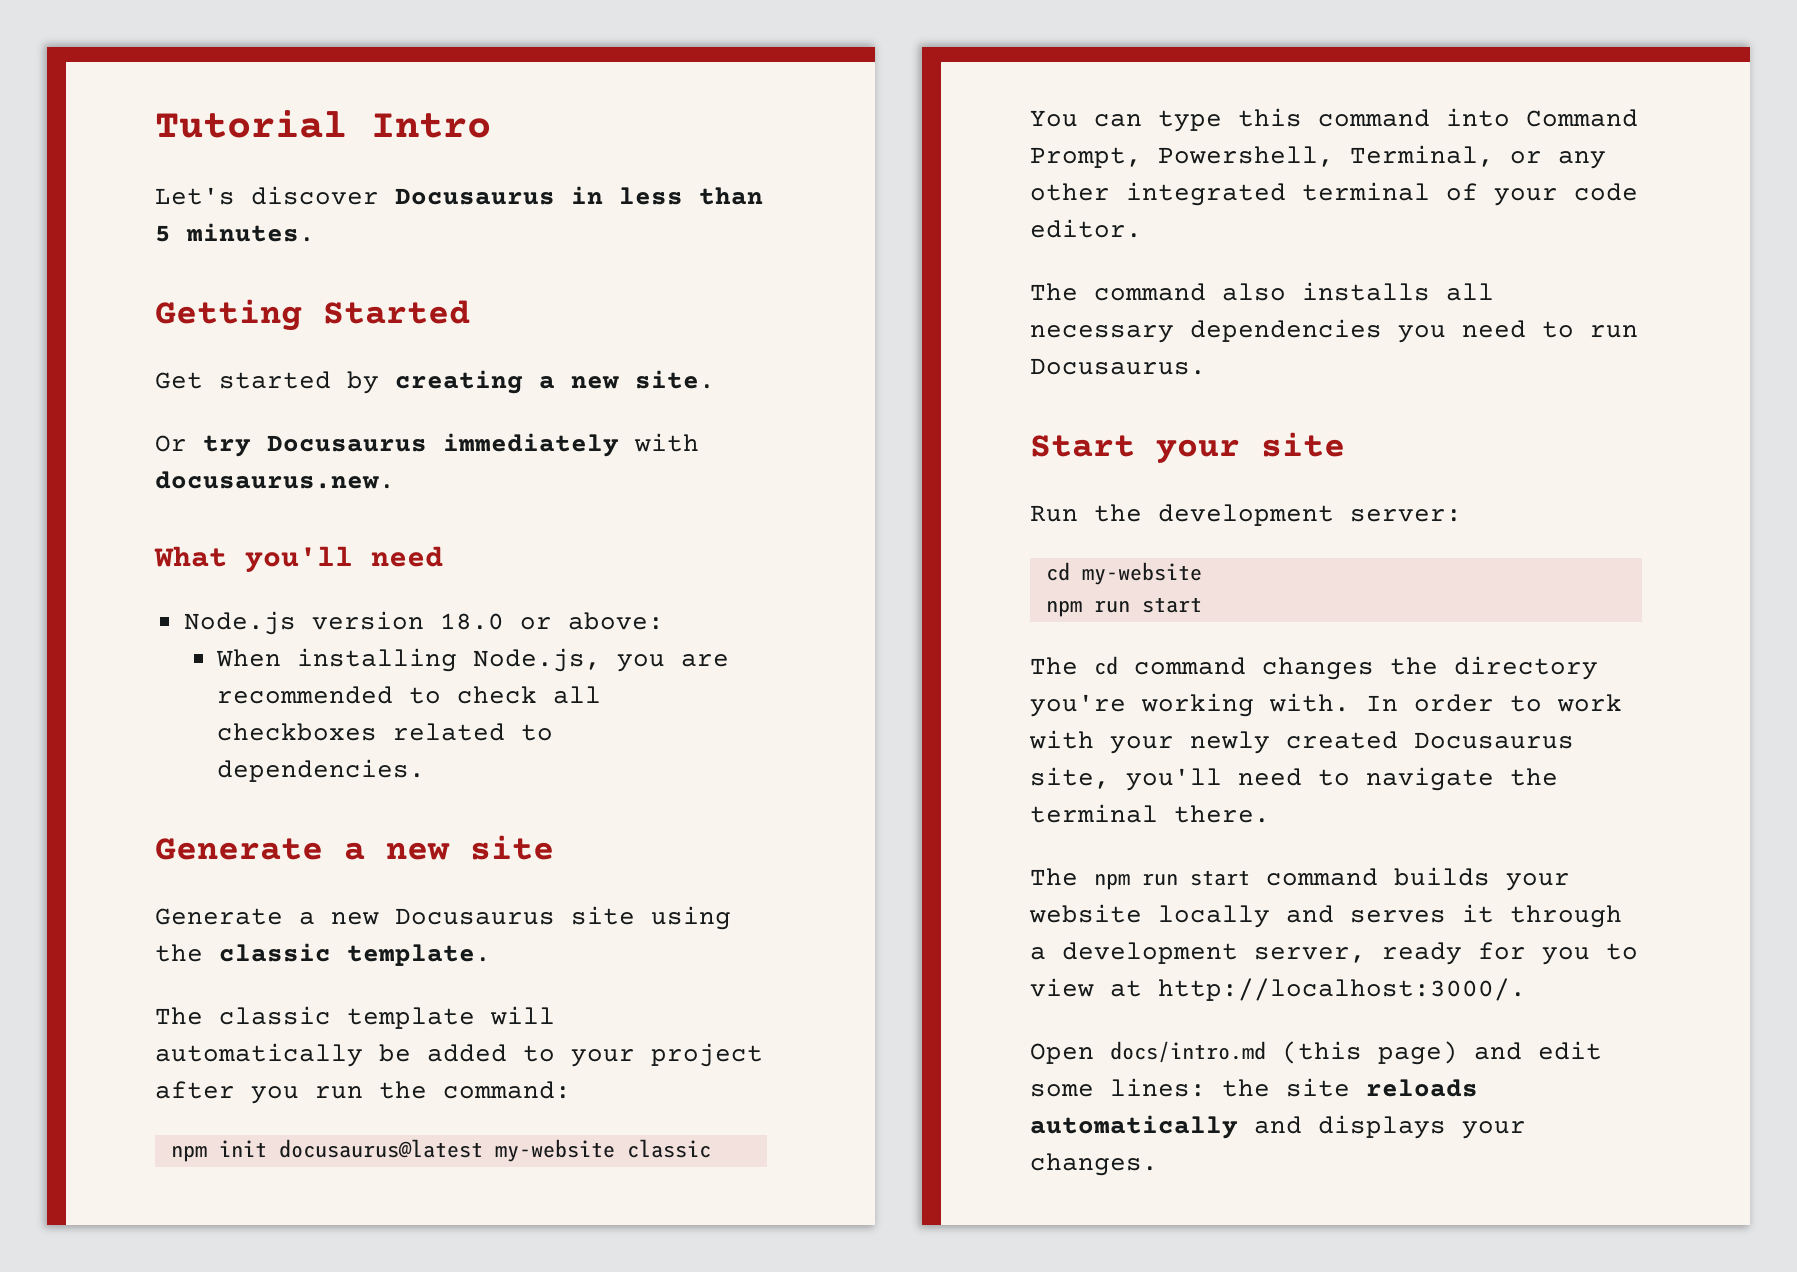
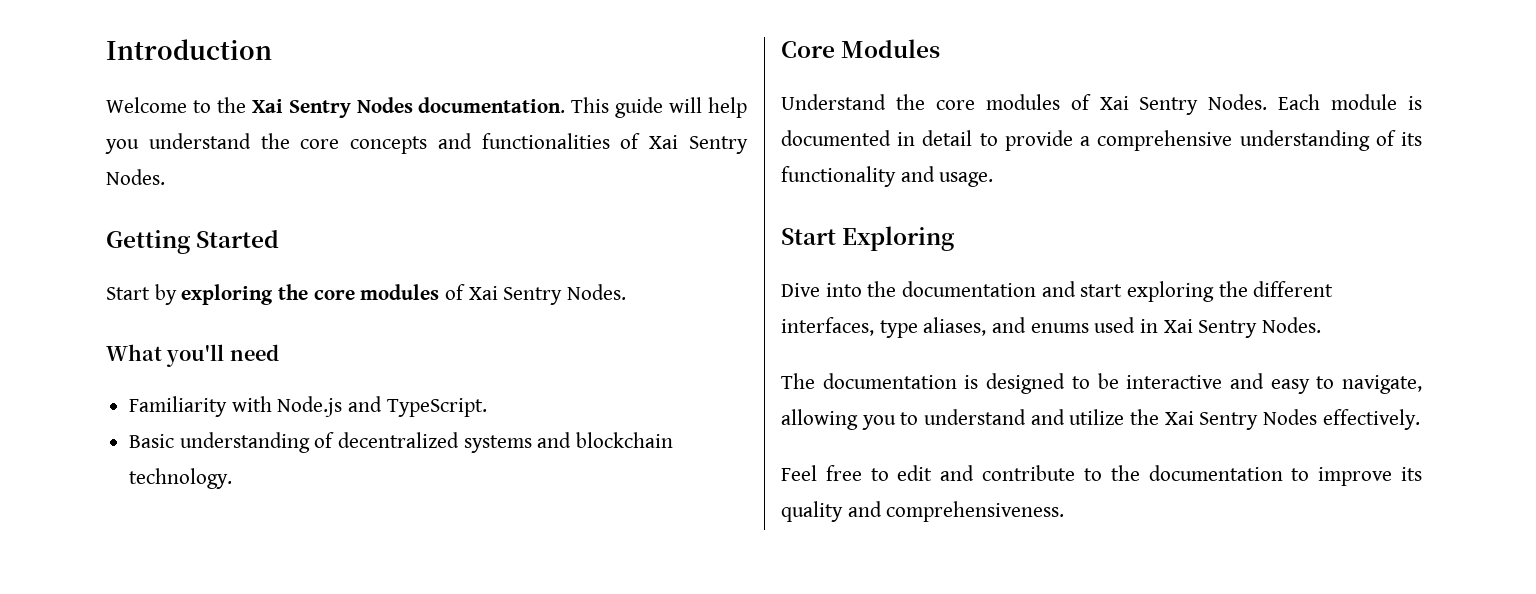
- Tutorial Intro
- Let's discover Docusaurus in less than 5 minutes.
+ Introduction
+ Welcome to the Xai Sentry Nodes documentation. This guide will help you understand the core concepts and functionalities of Xai Sentry Nodes.
  Getting Started
- Get started by creating a new site.
- Or try Docusaurus immediately with docusaurus.new.
+ Start by exploring the core modules of Xai Sentry Nodes.
  What you'll need
- Node.js version 18.0 or above:
- When installing Node.js, you are recommended to check all checkboxes related to dependencies.
- Generate a new site
- Generate a new Docusaurus site using the classic template.
- The classic template will automatically be added to your project after you run the command:
- npm init docusaurus@latest my-website classic
- You can type this command into Command Prompt, Powershell, Terminal, or any other integrated terminal of your code editor.
- The command also installs all necessary dependencies you need to run Docusaurus.
- Start your site
- Run the development server:
- cd my-website
- npm run start
- The cd command changes the directory you're working with. In order to work with your newly created Docusaurus site, you'll need to navigate the terminal there.
- The npm run start command builds your website locally and serves it through a development server, ready for you to view at http://localhost:3000/.
- Open docs/intro.md (this page) and edit some lines: the site reloads automatically and displays your changes.
+ Familiarity with Node.js and TypeScript.
+ Basic understanding of decentralized systems and blockchain technology.
+ Core Modules
+ Understand the core modules of Xai Sentry Nodes. Each module is documented in detail to provide a comprehensive understanding of its functionality and usage.
+ Start Exploring
+ Dive into the documentation and start exploring the different interfaces, type aliases, and enums used in Xai Sentry Nodes.
+ The documentation is designed to be interactive and easy to navigate, allowing you to understand and utilize the Xai Sentry Nodes effectively.
+ Feel free to edit and contribute to the documentation to improve its quality and comprehensiveness.

